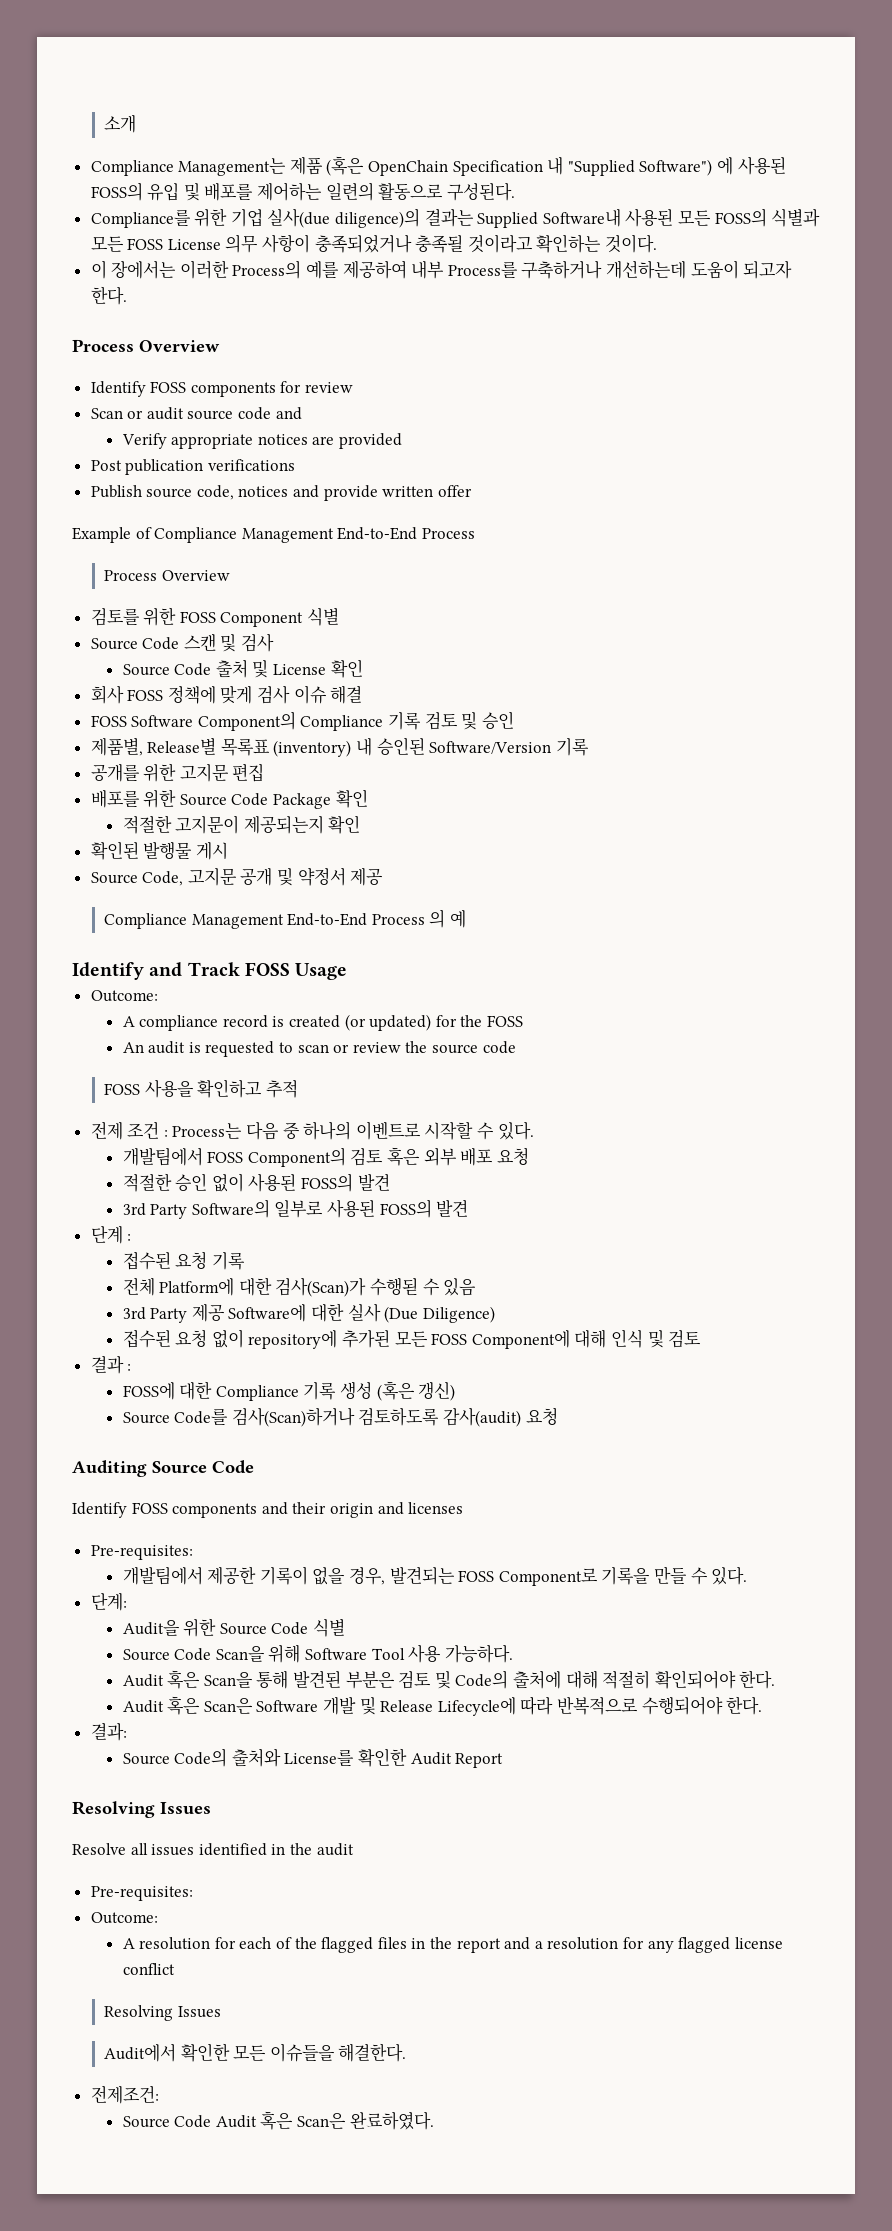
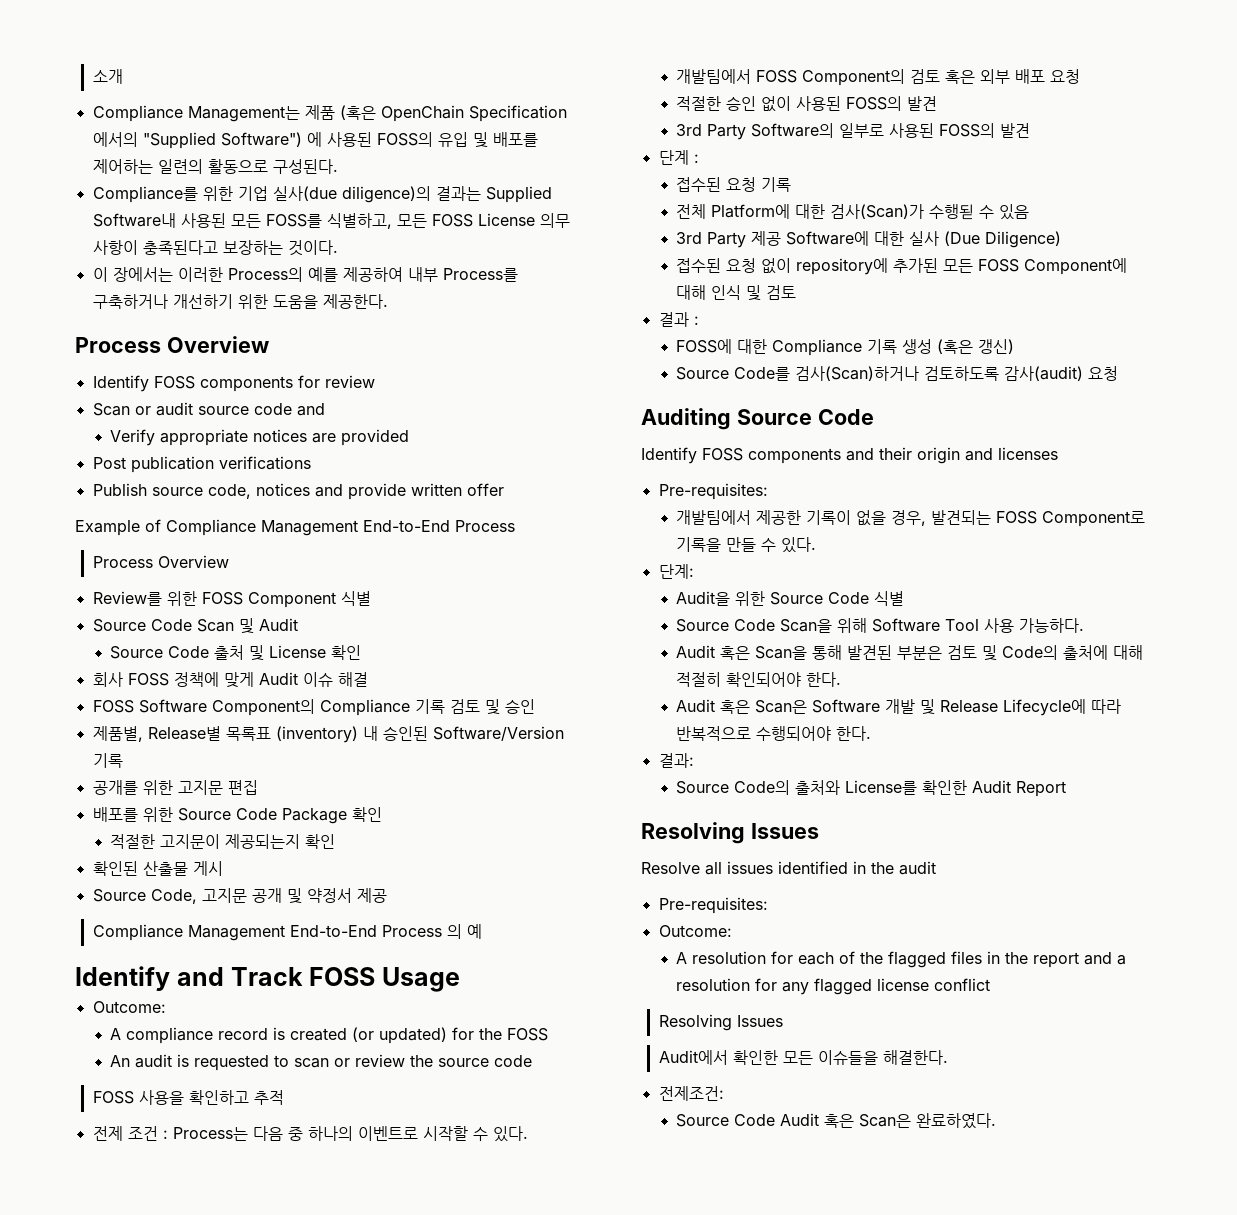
- Compliance Management는 제품 (혹은 OpenChain Specification 내 "Supplied Software") 에 사용된 FOSS의 유입 및 배포를 제어하는 일련의 활동으로 구성된다.
+ Compliance Management는 제품 (혹은 OpenChain Specification 에서의 "Supplied Software") 에 사용된 FOSS의 유입 및 배포를 제어하는 일련의 활동으로 구성된다.
- Compliance를 위한 기업 실사(due diligence)의 결과는 Supplied Software내 사용된 모든 FOSS의 식별과 모든 FOSS License 의무 사항이 충족되었거나 충족될 것이라고 확인하는 것이다.
+ Compliance를 위한 기업 실사(due diligence)의 결과는 Supplied Software내 사용된 모든 FOSS를 식별하고, 모든 FOSS License 의무 사항이 충족된다고 보장하는 것이다.
- 이 장에서는 이러한 Process의 예를 제공하여 내부 Process를 구축하거나 개선하는데 도움이 되고자 한다.
+ 이 장에서는 이러한 Process의 예를 제공하여 내부 Process를 구축하거나 개선하기 위한 도움을 제공한다.
- 검토를 위한 FOSS Component 식별
+ Review를 위한 FOSS Component 식별
- Source Code 스캔 및 검사
+ Source Code Scan 및 Audit
- 회사 FOSS 정책에 맞게 검사 이슈 해결
+ 회사 FOSS 정책에 맞게 Audit 이슈 해결
- 확인된 발행물 게시
+ 확인된 산출물 게시

